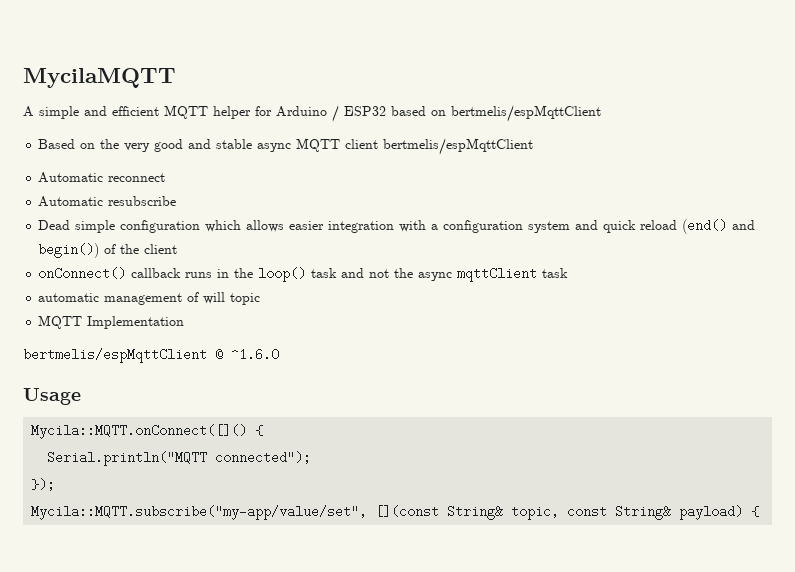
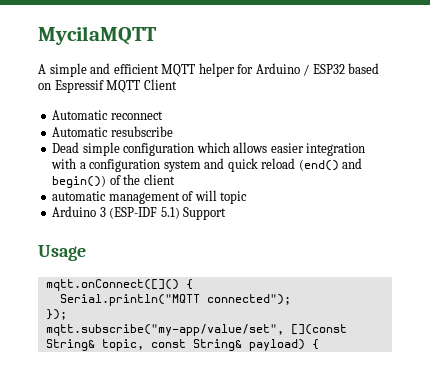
- A simple and efficient MQTT helper for Arduino / ESP32 based on bertmelis/espMqttClient
- Based on the very good and stable async MQTT client bertmelis/espMqttClient
+ A simple and efficient MQTT helper for Arduino / ESP32 based on Espressif MQTT Client
- onConnect() callback runs in the loop() task and not the async mqttClient task
- MQTT Implementation
- bertmelis/espMqttClient @ ^1.6.0
+ Arduino 3 (ESP-IDF 5.1) Support
- Mycila::MQTT.onConnect([]() {
+ mqtt.onConnect([]() {
- Mycila::MQTT.subscribe("my-app/value/set", [](const String& topic, const String& payload) {
+ mqtt.subscribe("my-app/value/set", [](const String& topic, const String& payload) {

